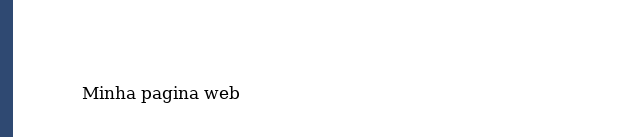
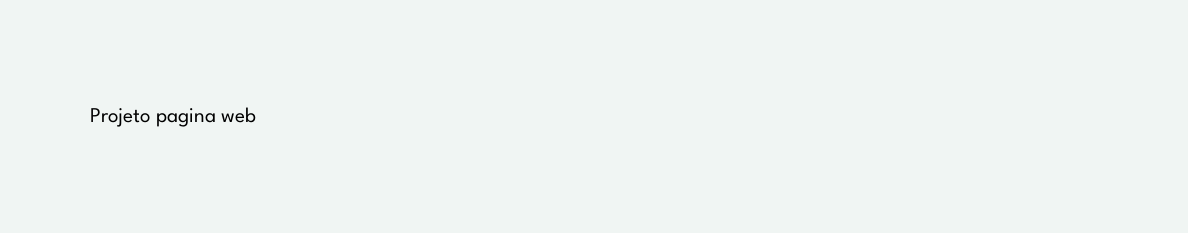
- Minha pagina web
+ Projeto pagina web

